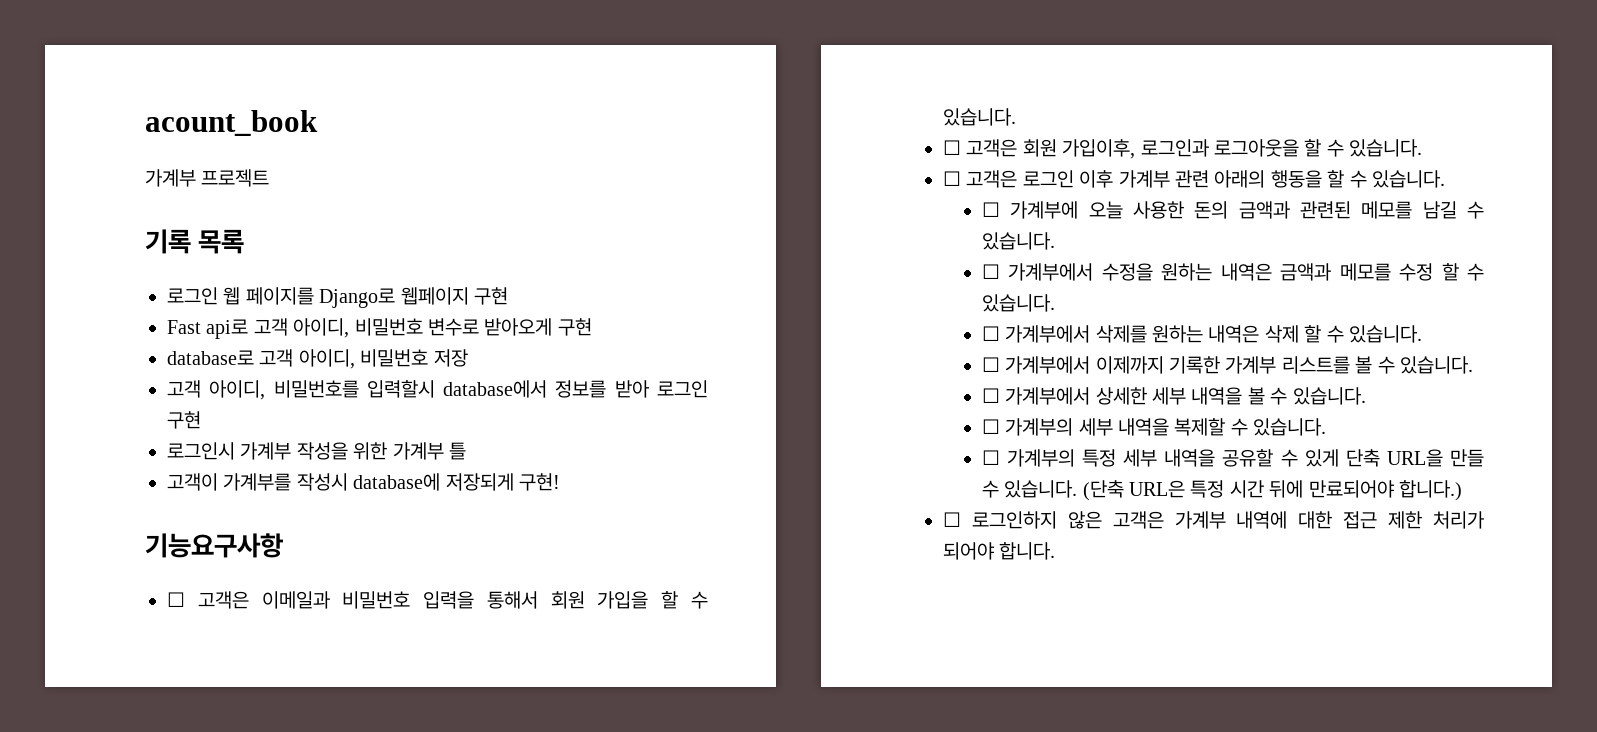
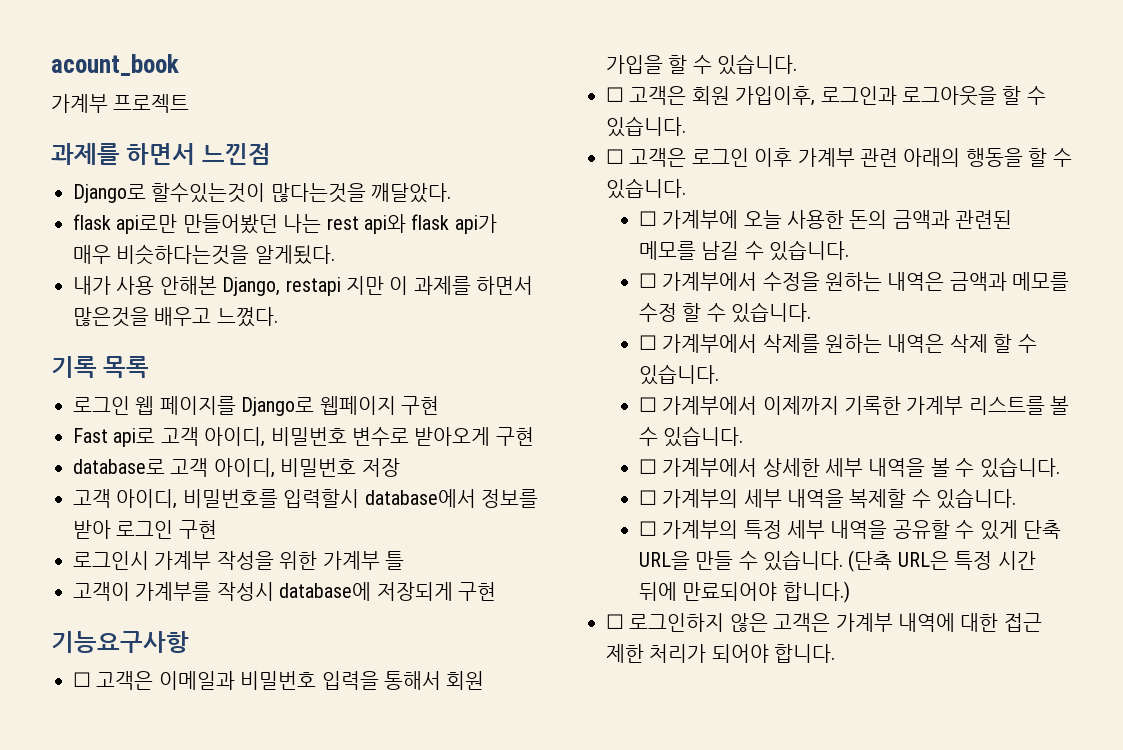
+ 과제를 하면서 느낀점
+ Django로 할수있는것이 많다는것을 깨달았다.
+ flask api로만 만들어봤던 나는 rest api와 flask api가 매우 비슷하다는것을 알게됬다.
+ 내가 사용 안해본 Django, restapi 지만 이 과제를 하면서 많은것을 배우고 느꼈다.
- 고객이 가계부를 작성시 database에 저장되게 구현!
+ 고객이 가계부를 작성시 database에 저장되게 구현

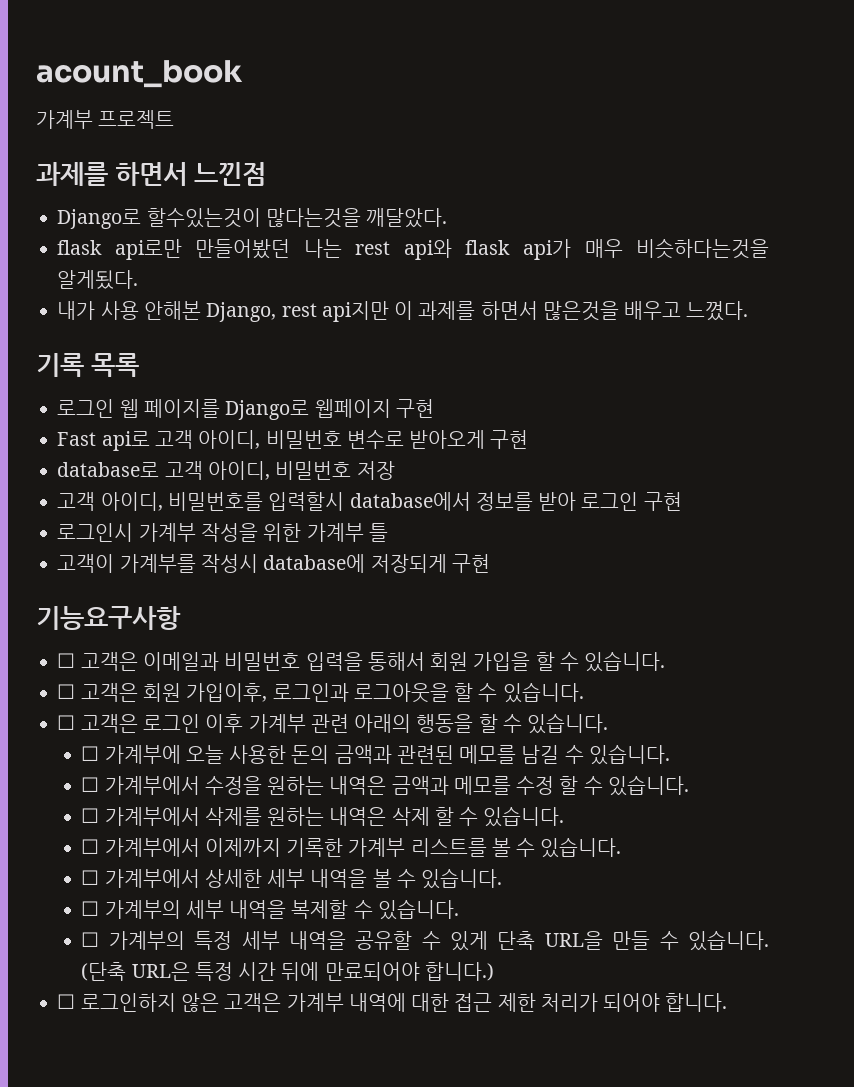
- 내가 사용 안해본 Django, restapi 지만 이 과제를 하면서 많은것을 배우고 느꼈다.
+ 내가 사용 안해본 Django, rest api지만 이 과제를 하면서 많은것을 배우고 느꼈다.

